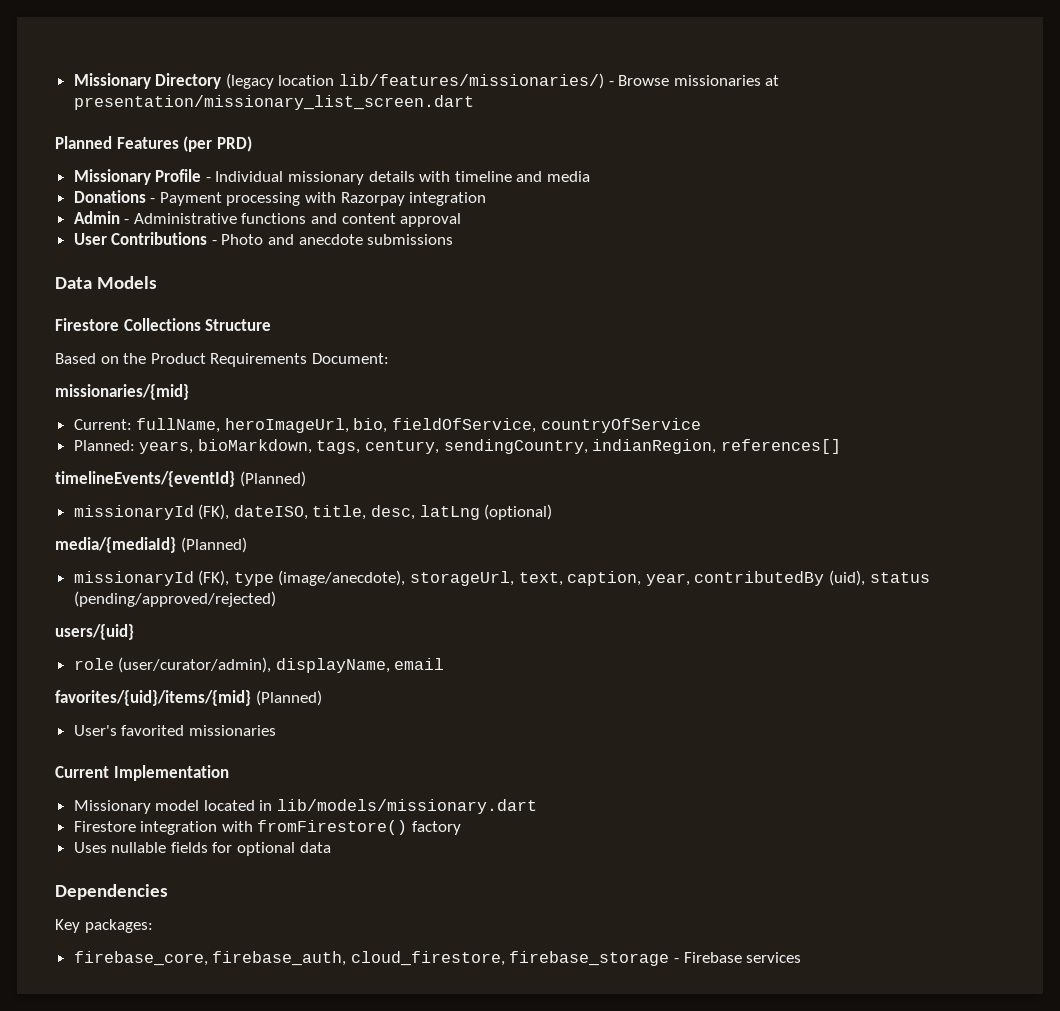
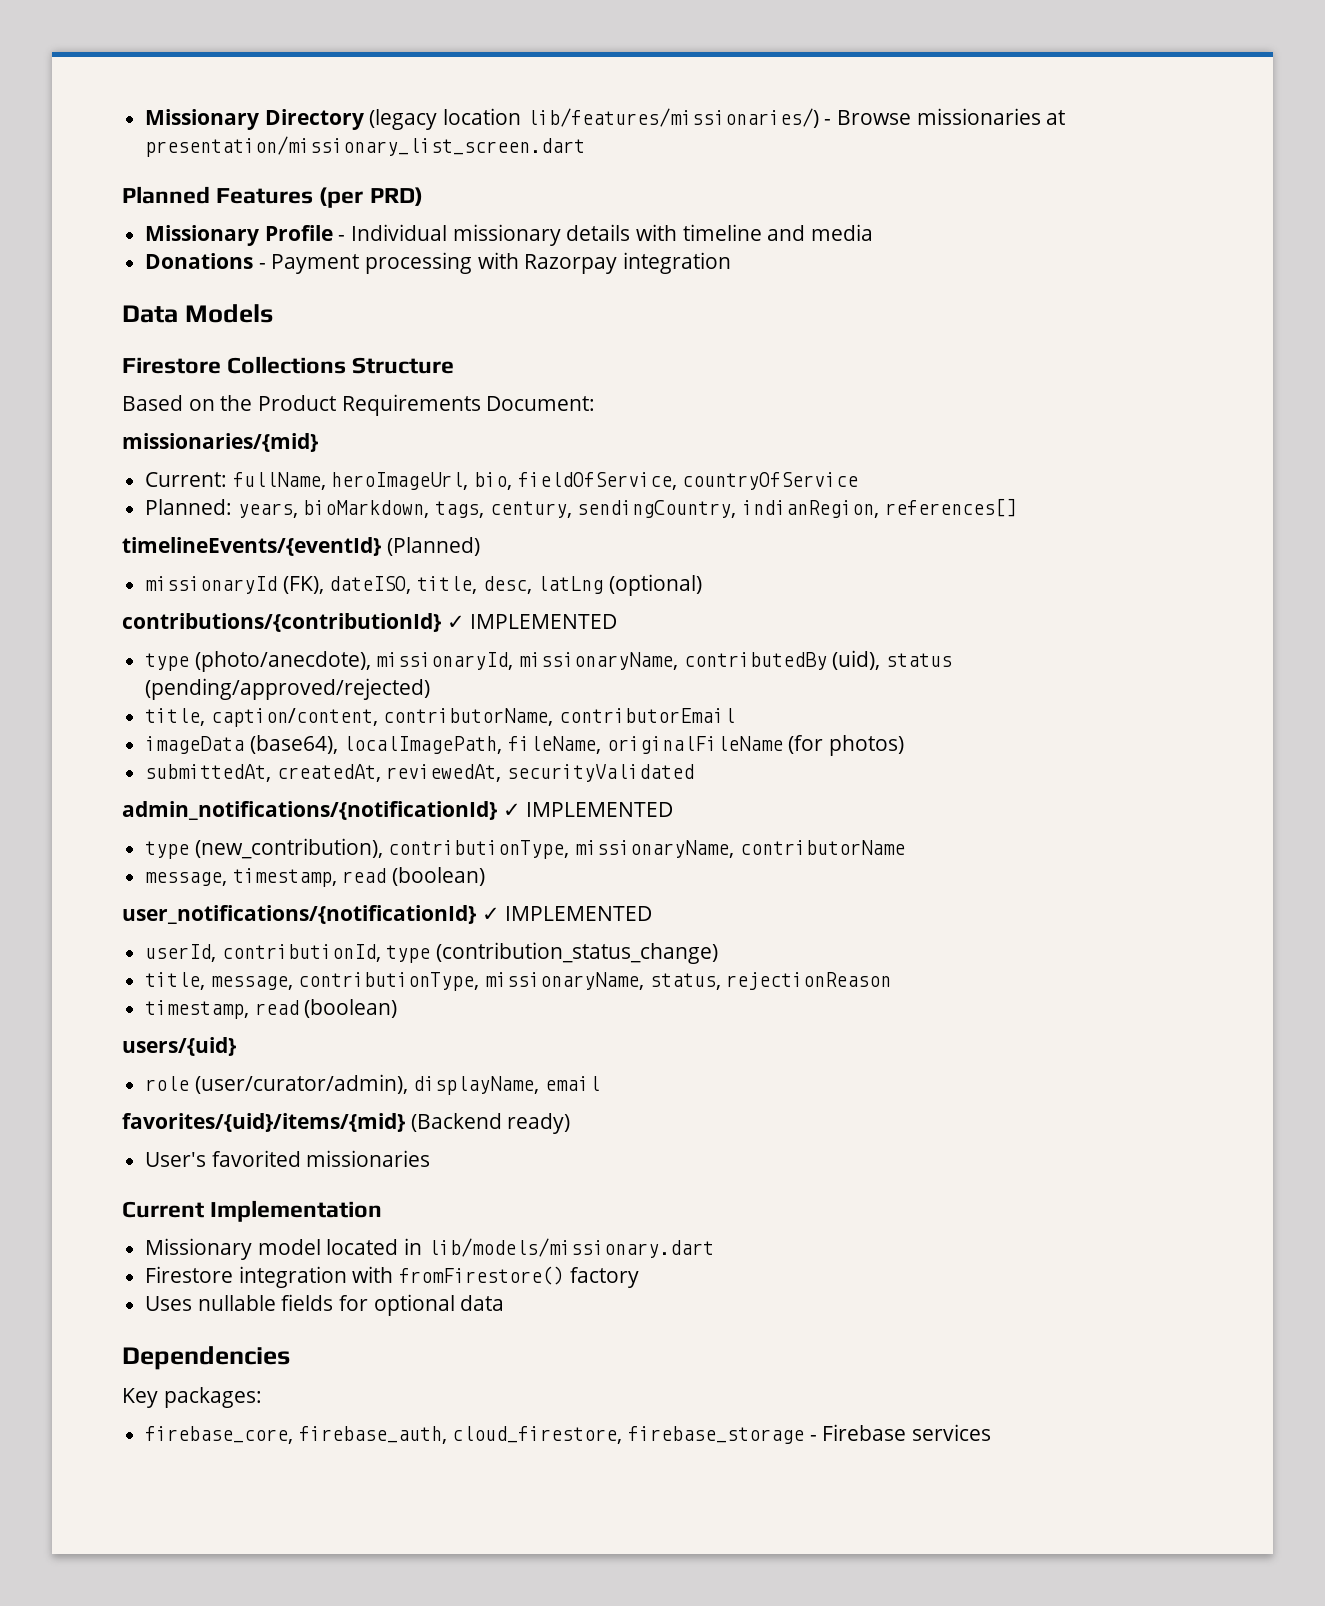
- Admin - Administrative functions and content approval
- User Contributions - Photo and anecdote submissions
- media/{mediaId} (Planned)
- missionaryId (FK), type (image/anecdote), storageUrl, text, caption, year, contributedBy (uid), status (pending/approved/rejected)
+ contributions/{contributionId} ✓ IMPLEMENTED
+ type (photo/anecdote), missionaryId, missionaryName, contributedBy (uid), status (pending/approved/rejected)
+ title, caption/content, contributorName, contributorEmail
+ imageData (base64), localImagePath, fileName, originalFileName (for photos)
+ submittedAt, createdAt, reviewedAt, securityValidated
+ admin_notifications/{notificationId} ✓ IMPLEMENTED
+ type (new_contribution), contributionType, missionaryName, contributorName
+ message, timestamp, read (boolean)
+ user_notifications/{notificationId} ✓ IMPLEMENTED
+ userId, contributionId, type (contribution_status_change)
+ title, message, contributionType, missionaryName, status, rejectionReason
+ timestamp, read (boolean)
- favorites/{uid}/items/{mid} (Planned)
+ favorites/{uid}/items/{mid} (Backend ready)

